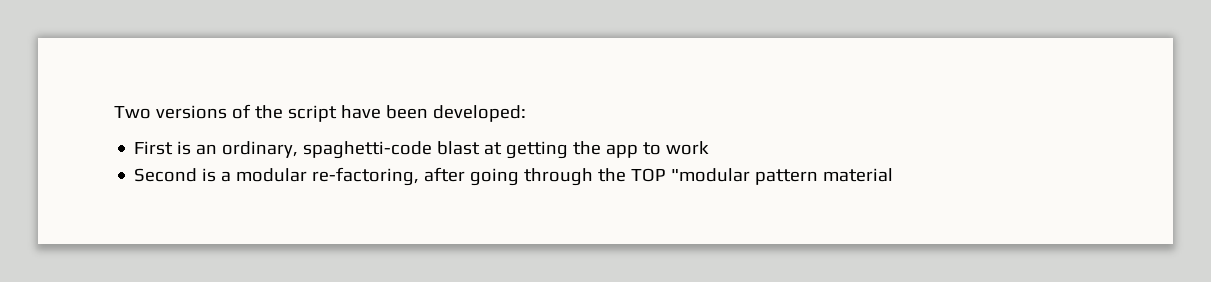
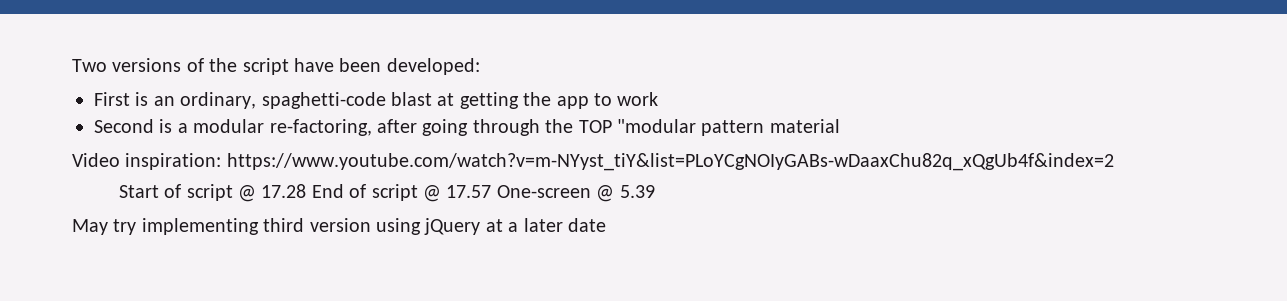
+ Video inspiration: https://www.youtube.com/watch?v=m-NYyst_tiY&list=PLoYCgNOIyGABs-wDaaxChu82q_xQgUb4f&index=2
+ Start of script @ 17.28 End of script @ 17.57 One-screen @ 5.39
+ May try implementing third version using jQuery at a later date

